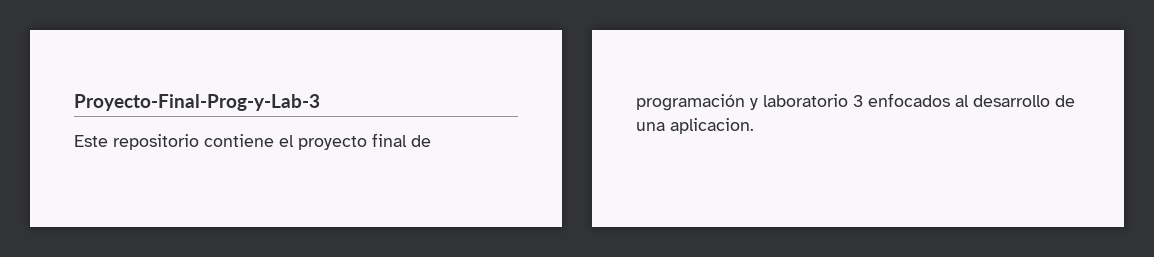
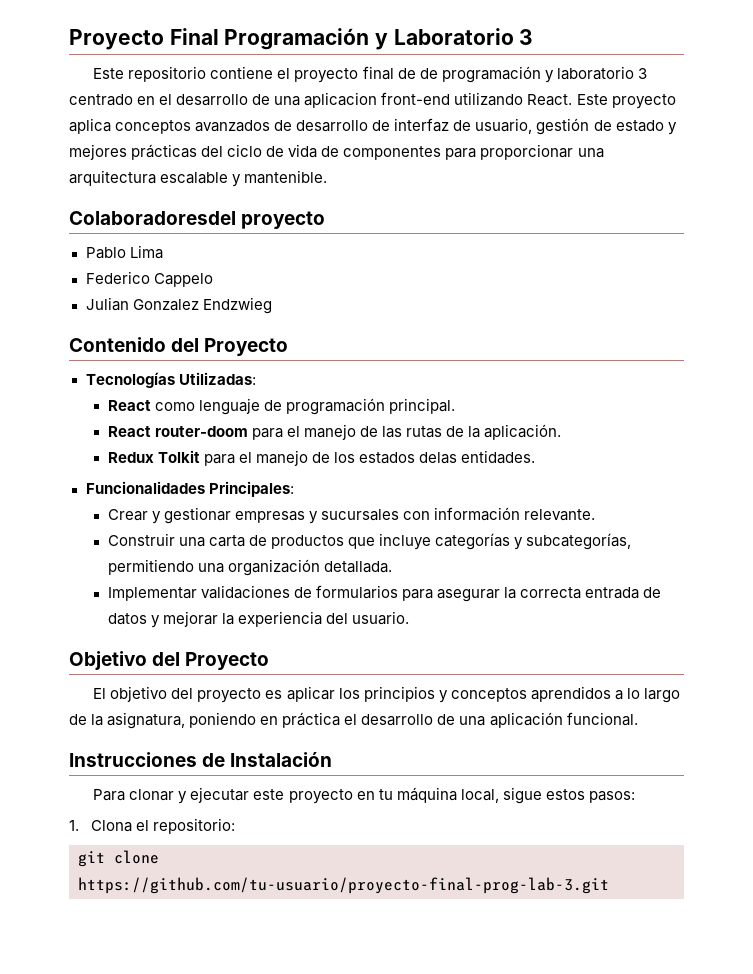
- Proyecto-Final-Prog-y-Lab-3
+ Proyecto Final Programación y Laboratorio 3
- Este repositorio contiene el proyecto final de programación y laboratorio 3 enfocados al desarrollo de una aplicacion.
+ Este repositorio contiene el proyecto final de de programación y laboratorio 3 centrado en el desarrollo de una aplicacion front-end utilizando React. Este proyecto aplica conceptos avanzados de desarrollo de interfaz de usuario, gestión de estado y mejores prácticas del ciclo de vida de componentes para proporcionar una arquitectura escalable y mantenible.
+ Colaboradoresdel proyecto
+ Pablo Lima
+ Federico Cappelo
+ Julian Gonzalez Endzwieg
+ Contenido del Proyecto
+ Tecnologías Utilizadas:
+ React como lenguaje de programación principal.
+ React router-doom para el manejo de las rutas de la aplicación.
+ Redux Tolkit para el manejo de los estados delas entidades.
+ Funcionalidades Principales:
+ Crear y gestionar empresas y sucursales con información relevante.
+ Construir una carta de productos que incluye categorías y subcategorías, permitiendo una organización detallada.
+ Implementar validaciones de formularios para asegurar la correcta entrada de datos y mejorar la experiencia del usuario.
+ Objetivo del Proyecto
+ El objetivo del proyecto es aplicar los principios y conceptos aprendidos a lo largo de la asignatura, poniendo en práctica el desarrollo de una aplicación funcional.
+ Instrucciones de Instalación
+ Para clonar y ejecutar este proyecto en tu máquina local, sigue estos pasos:
+ 1. Clona el repositorio:
+ git clone https://github.com/tu-usuario/proyecto-final-prog-lab-3.git

